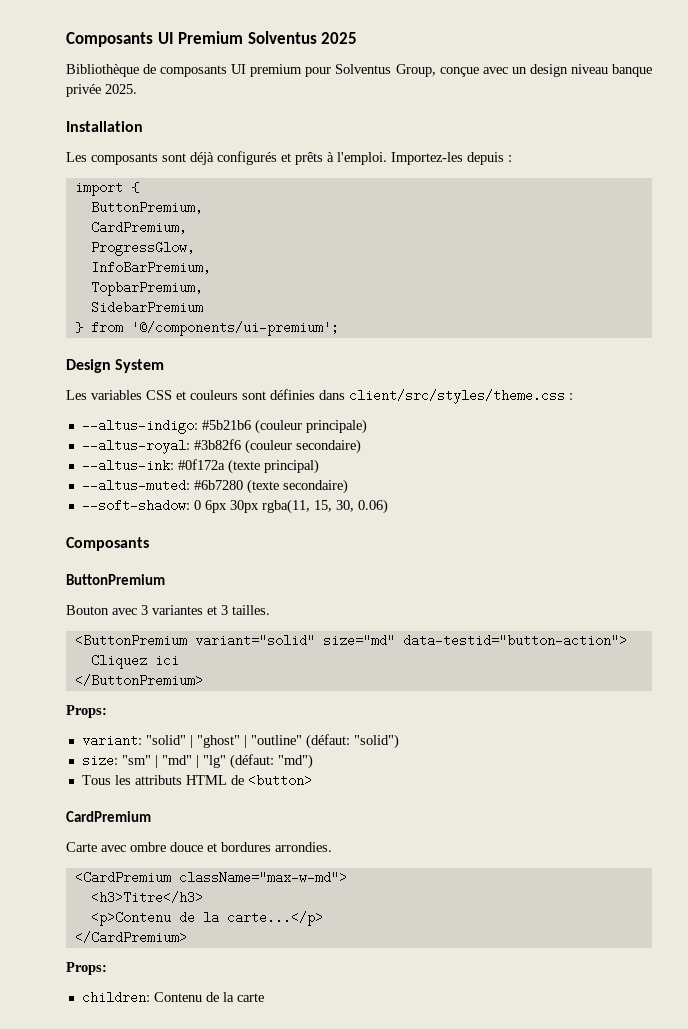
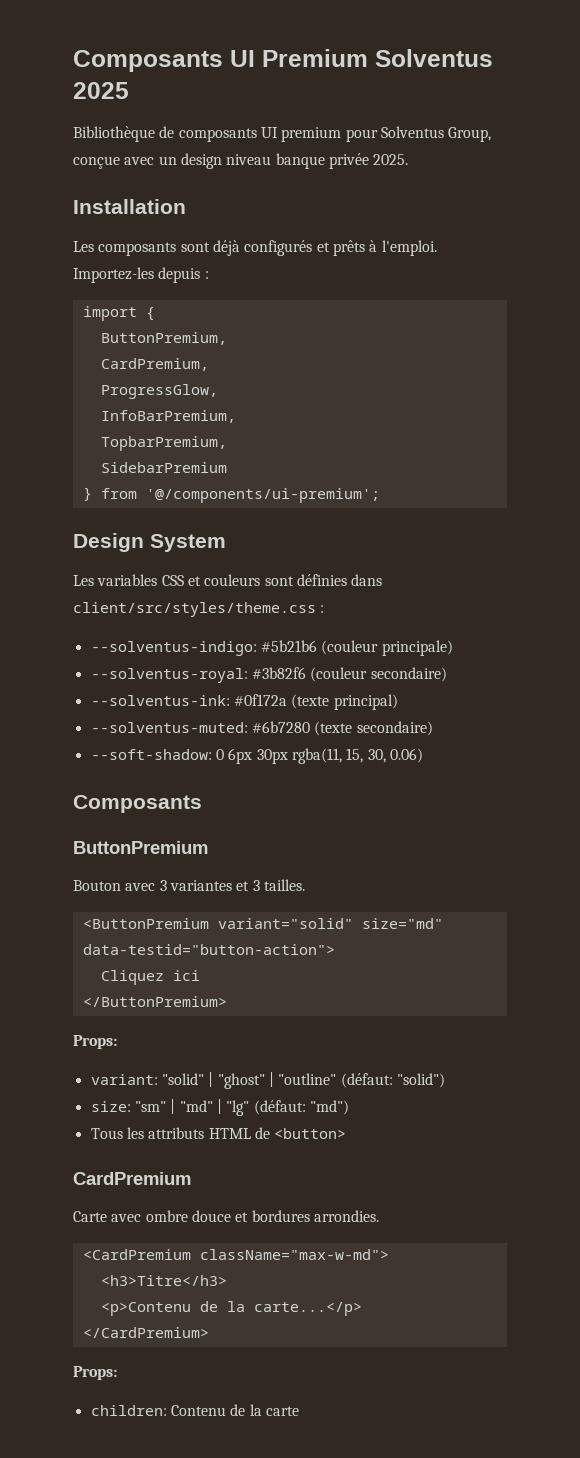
- --altus-indigo: #5b21b6 (couleur principale)
+ --solventus-indigo: #5b21b6 (couleur principale)
- --altus-royal: #3b82f6 (couleur secondaire)
+ --solventus-royal: #3b82f6 (couleur secondaire)
- --altus-ink: #0f172a (texte principal)
+ --solventus-ink: #0f172a (texte principal)
- --altus-muted: #6b7280 (texte secondaire)
+ --solventus-muted: #6b7280 (texte secondaire)

